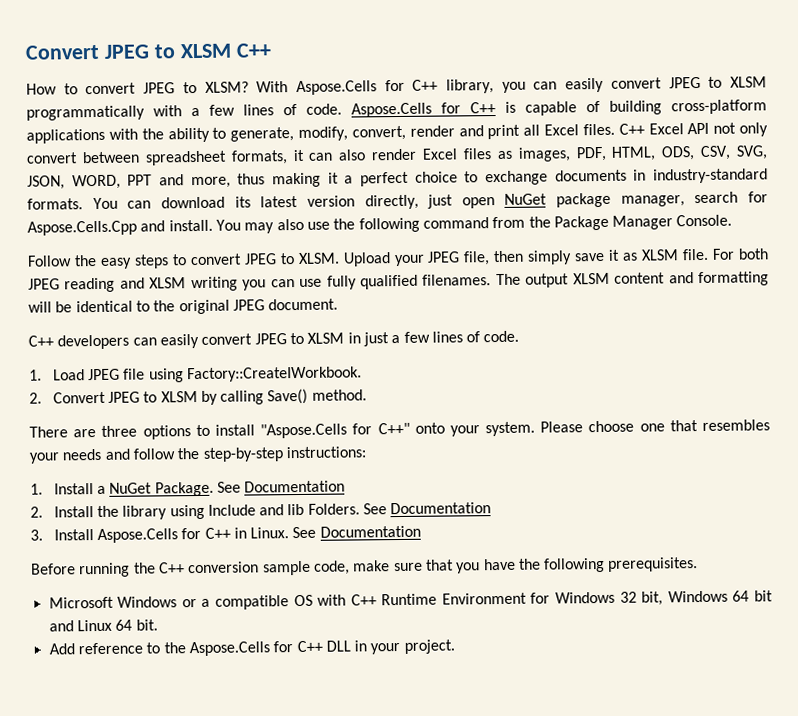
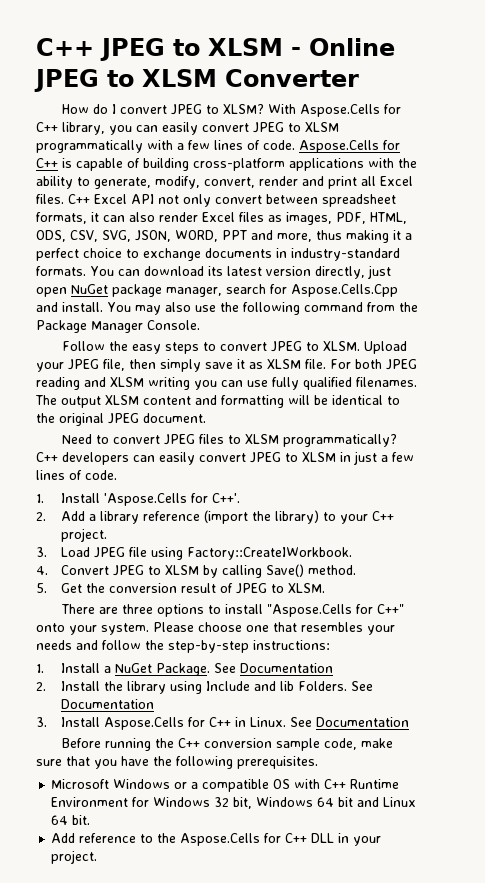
- Convert JPEG to XLSM C++
+ C++ JPEG to XLSM - Online JPEG to XLSM Converter
- How to convert JPEG to XLSM?
+ How do I convert JPEG to XLSM?
+ Need to convert JPEG files to XLSM programmatically?
- 1. Load JPEG file using Factory::CreateIWorkbook.
+ 1. Install 'Aspose.Cells for C++'.
+ 2. Add a library reference (import the library) to your C++ project.
+ 3. Load JPEG file using Factory::CreateIWorkbook.
- 2. Convert JPEG to XLSM by calling Save() method.
+ 4. Convert JPEG to XLSM by calling Save() method.
+ 5. Get the conversion result of JPEG to XLSM.

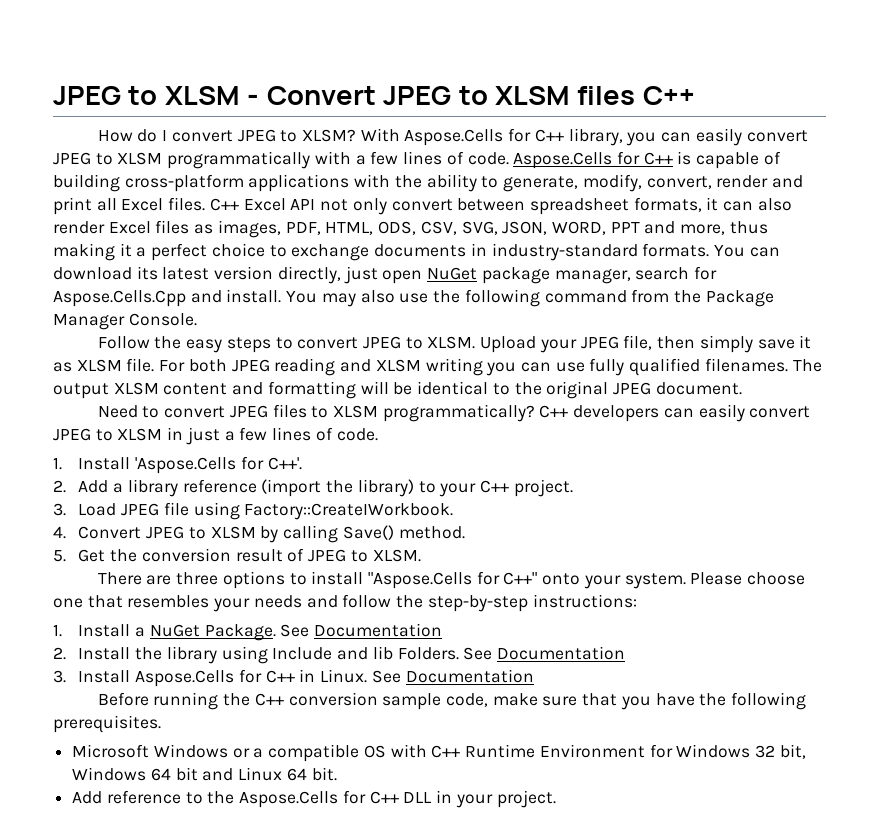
- C++ JPEG to XLSM - Online JPEG to XLSM Converter
+ JPEG to XLSM - Convert JPEG to XLSM files C++

